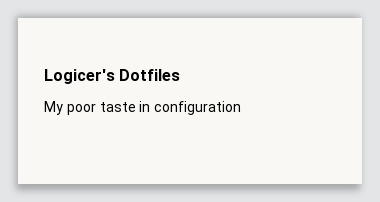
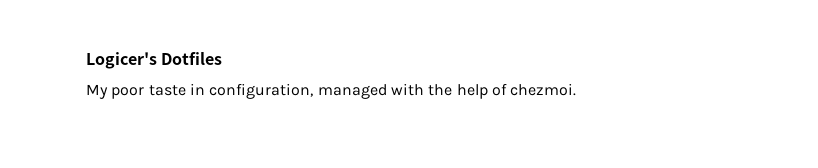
- My poor taste in configuration
+ My poor taste in configuration, managed with the help of chezmoi.

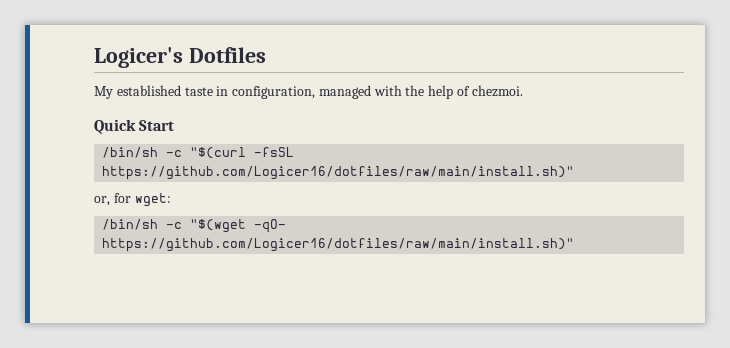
- My poor taste in configuration, managed with the help of chezmoi.
+ My established taste in configuration, managed with the help of chezmoi.
+ Quick Start
+ /bin/sh -c "$(curl -fsSL https://github.com/Logicer16/dotfiles/raw/main/install.sh)"
+ or, for wget:
+ /bin/sh -c "$(wget -qO- https://github.com/Logicer16/dotfiles/raw/main/install.sh)"

